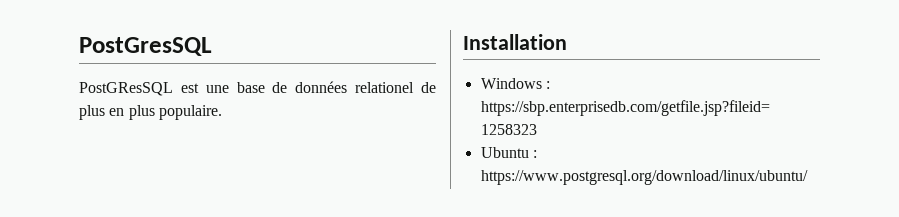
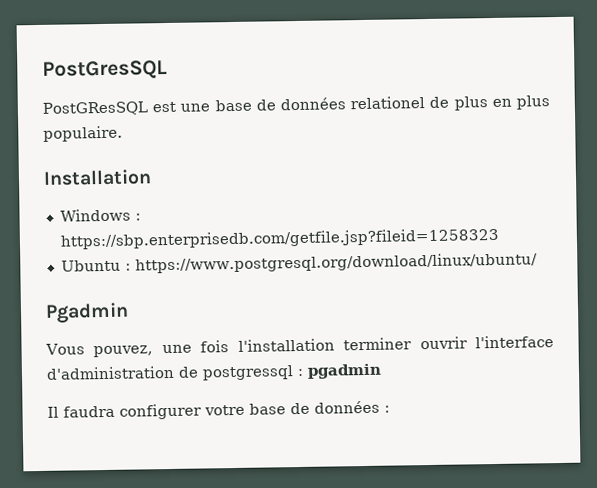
+ Pgadmin
+ Vous pouvez, une fois l'installation terminer ouvrir l'interface d'administration de postgressql : pgadmin
+ Il faudra configurer votre base de données :

